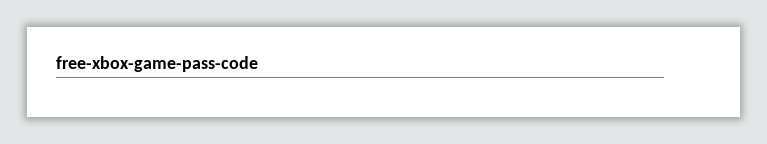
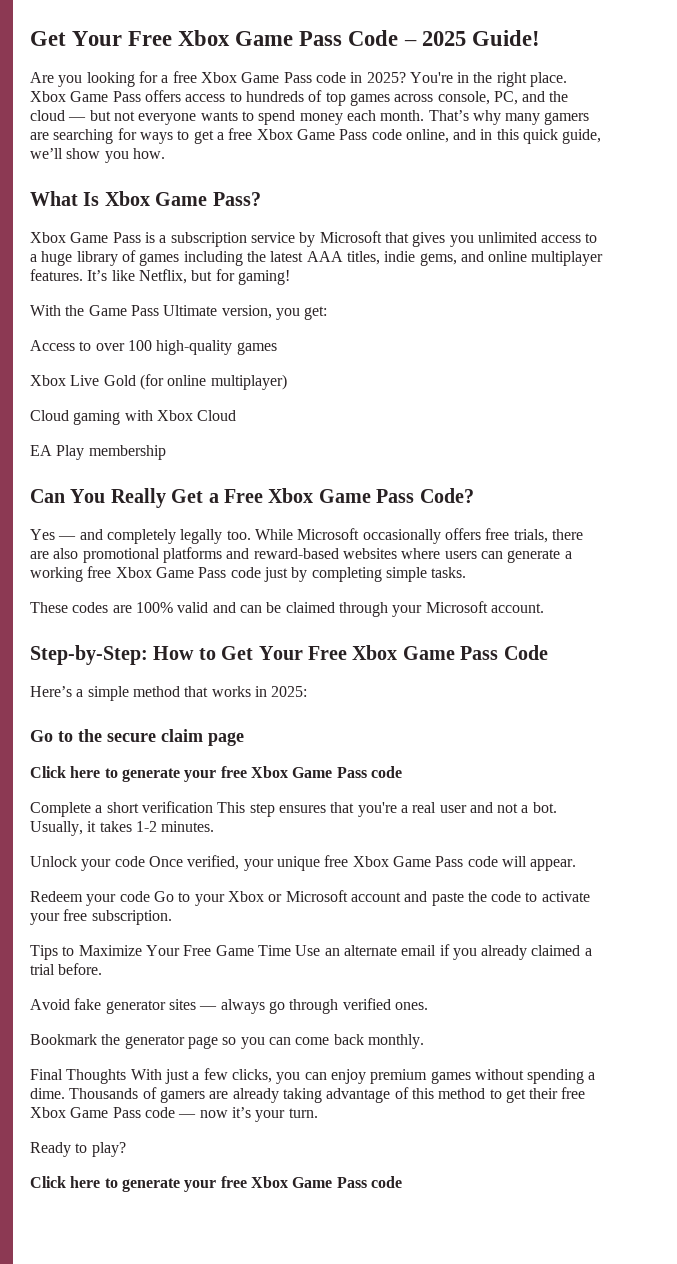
- free-xbox-game-pass-code
+ Get Your Free Xbox Game Pass Code – 2025 Guide!
+ Are you looking for a free Xbox Game Pass code in 2025? You're in the right place. Xbox Game Pass offers access to hundreds of top games across console, PC, and the cloud — but not everyone wants to spend money each month. That’s why many gamers are searching for ways to get a free Xbox Game Pass code online, and in this quick guide, we’ll show you how.
+ What Is Xbox Game Pass?
+ Xbox Game Pass is a subscription service by Microsoft that gives you unlimited access to a huge library of games including the latest AAA titles, indie gems, and online multiplayer features. It’s like Netflix, but for gaming!
+ With the Game Pass Ultimate version, you get:
+ Access to over 100 high-quality games
+ Xbox Live Gold (for online multiplayer)
+ Cloud gaming with Xbox Cloud
+ EA Play membership
+ Can You Really Get a Free Xbox Game Pass Code?
+ Yes — and completely legally too. While Microsoft occasionally offers free trials, there are also promotional platforms and reward-based websites where users can generate a working free Xbox Game Pass code just by completing simple tasks.
+ These codes are 100% valid and can be claimed through your Microsoft account.
+ Step-by-Step: How to Get Your Free Xbox Game Pass Code
+ Here’s a simple method that works in 2025:
+ Go to the secure claim page
+ Click here to generate your free Xbox Game Pass code
+ Complete a short verification This step ensures that you're a real user and not a bot. Usually, it takes 1-2 minutes.
+ Unlock your code Once verified, your unique free Xbox Game Pass code will appear.
+ Redeem your code Go to your Xbox or Microsoft account and paste the code to activate your free subscription.
+ Tips to Maximize Your Free Game Time Use an alternate email if you already claimed a trial before.
+ Avoid fake generator sites — always go through verified ones.
+ Bookmark the generator page so you can come back monthly.
+ Final Thoughts With just a few clicks, you can enjoy premium games without spending a dime. Thousands of gamers are already taking advantage of this method to get their free Xbox Game Pass code — now it’s your turn.
+ Ready to play?
+ Click here to generate your free Xbox Game Pass code

